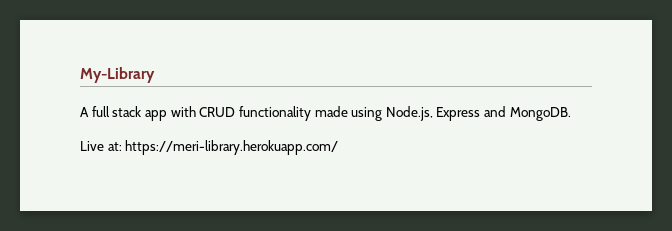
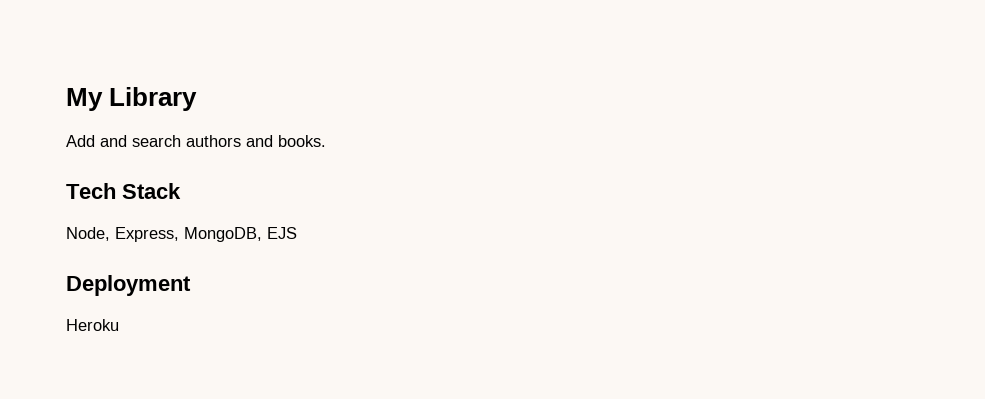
- My-Library
- A full stack app with CRUD functionality made using Node.js, Express and MongoDB.
- Live at: https://meri-library.herokuapp.com/
+ My Library
+ Add and search authors and books.
+ Tech Stack
+ Node, Express, MongoDB, EJS
+ Deployment
+ Heroku

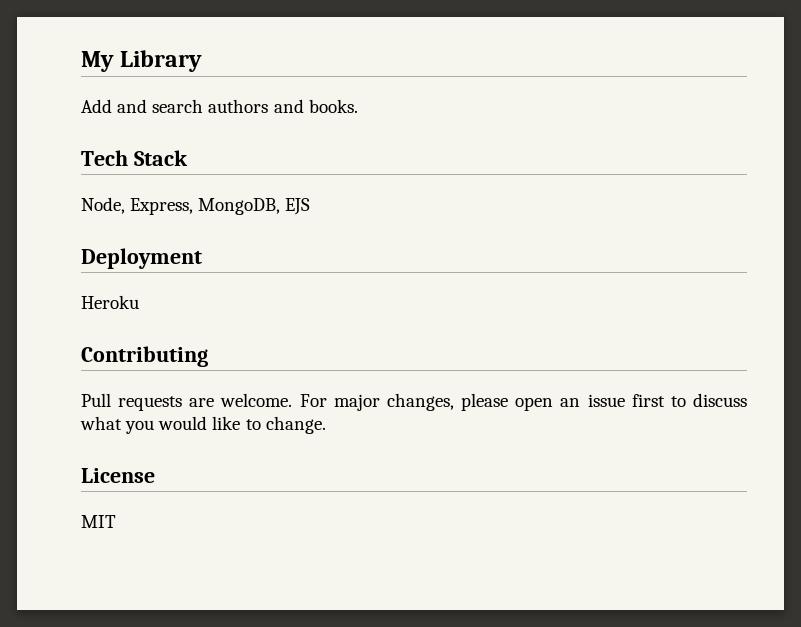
+ Contributing
+ Pull requests are welcome. For major changes, please open an issue first to discuss what you would like to change.
+ License
+ MIT

